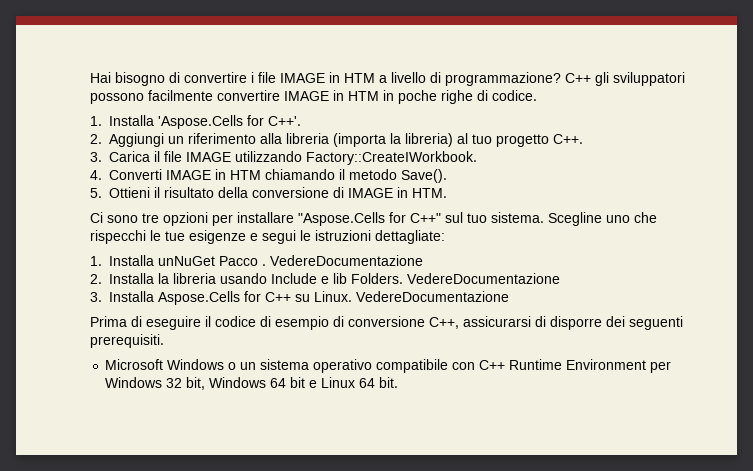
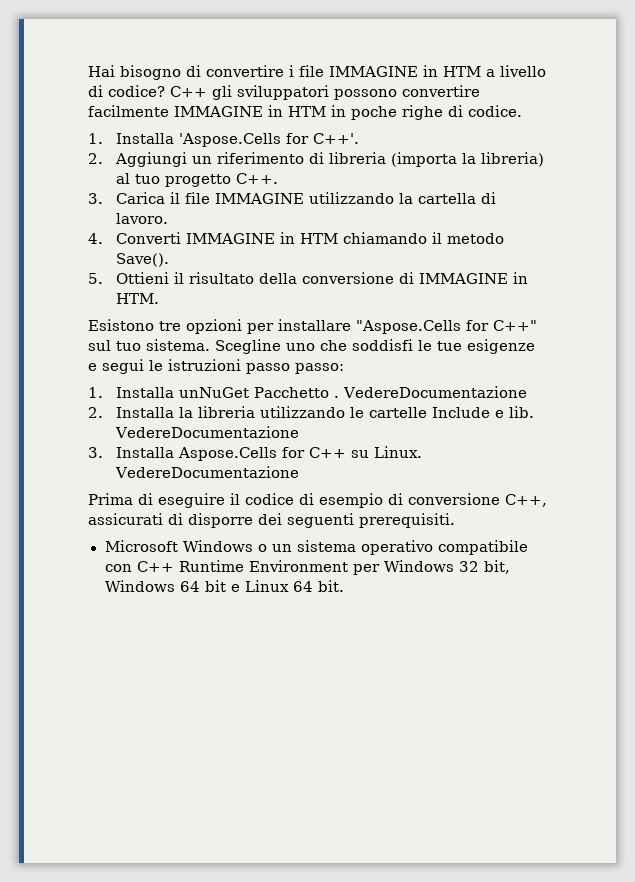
- Hai bisogno di convertire i file IMAGE in HTM a livello di programmazione?
+ Hai bisogno di convertire i file IMMAGINE in HTM a livello di codice?
- C++ gli sviluppatori possono facilmente convertire IMAGE in HTM in poche righe di codice.
+ C++ gli sviluppatori possono convertire facilmente IMMAGINE in HTM in poche righe di codice.
- 2. Aggiungi un riferimento alla libreria (importa la libreria) al tuo progetto C++.
+ 2. Aggiungi un riferimento di libreria (importa la libreria) al tuo progetto C++.
- 3. Carica il file IMAGE utilizzando Factory::CreateIWorkbook.
+ 3. Carica il file IMMAGINE utilizzando la cartella di lavoro.
- 4. Converti IMAGE in HTM chiamando il metodo Save().
+ 4. Converti IMMAGINE in HTM chiamando il metodo Save().
- 5. Ottieni il risultato della conversione di IMAGE in HTM.
+ 5. Ottieni il risultato della conversione di IMMAGINE in HTM.
- Ci sono tre opzioni per installare "Aspose.Cells for C++" sul tuo sistema.
+ Esistono tre opzioni per installare "Aspose.Cells for C++" sul tuo sistema.
- Scegline uno che rispecchi le tue esigenze e segui le istruzioni dettagliate:
+ Scegline uno che soddisfi le tue esigenze e segui le istruzioni passo passo:
- 1. Installa unNuGet Pacco .
+ 1. Installa unNuGet Pacchetto .
- 2. Installa la libreria usando Include e lib Folders.
+ 2. Installa la libreria utilizzando le cartelle Include e lib.
- Prima di eseguire il codice di esempio di conversione C++, assicurarsi di disporre dei seguenti prerequisiti.
+ Prima di eseguire il codice di esempio di conversione C++, assicurati di disporre dei seguenti prerequisiti.

